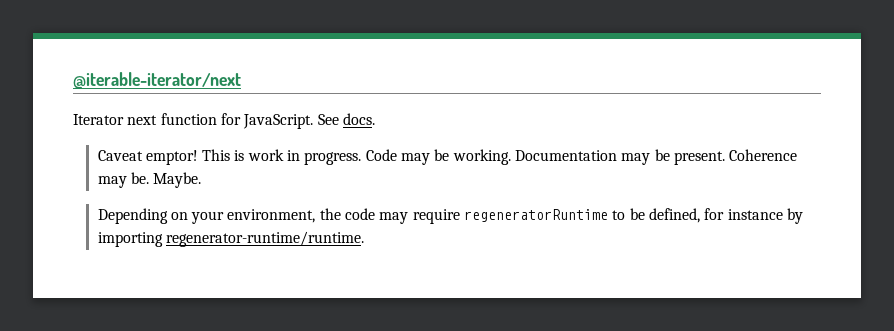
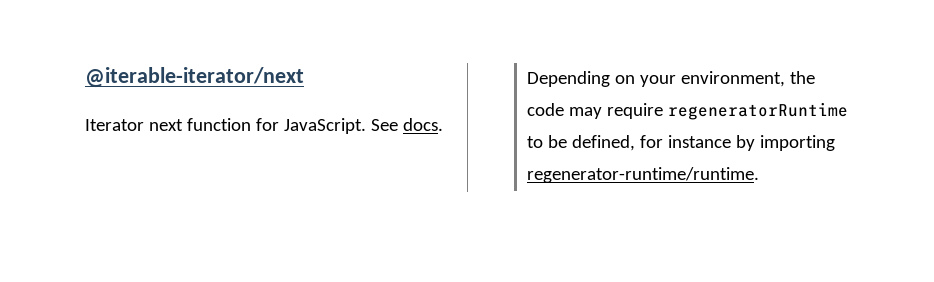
- Caveat emptor! This is work in progress. Code may be working. Documentation may be present. Coherence may be. Maybe.

